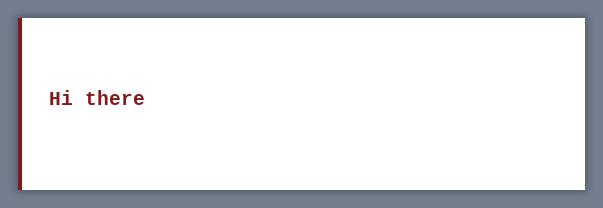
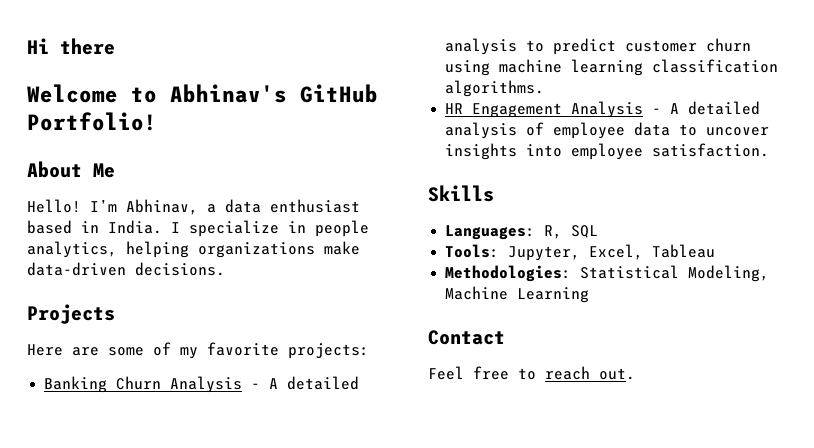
+ Welcome to Abhinav's GitHub Portfolio!
+ About Me
+ Hello! I’m Abhinav, a data enthusiast based in India. I specialize in people analytics, helping organizations make data-driven decisions.
+ Projects
+ Here are some of my favorite projects:
+ Banking Churn Analysis - A detailed analysis to predict customer churn using machine learning classification algorithms.
+ HR Engagement Analysis - A detailed analysis of employee data to uncover insights into employee satisfaction.
+ Skills
+ Languages: R, SQL
+ Tools: Jupyter, Excel, Tableau
+ Methodologies: Statistical Modeling, Machine Learning
+ Contact
+ Feel free to reach out.

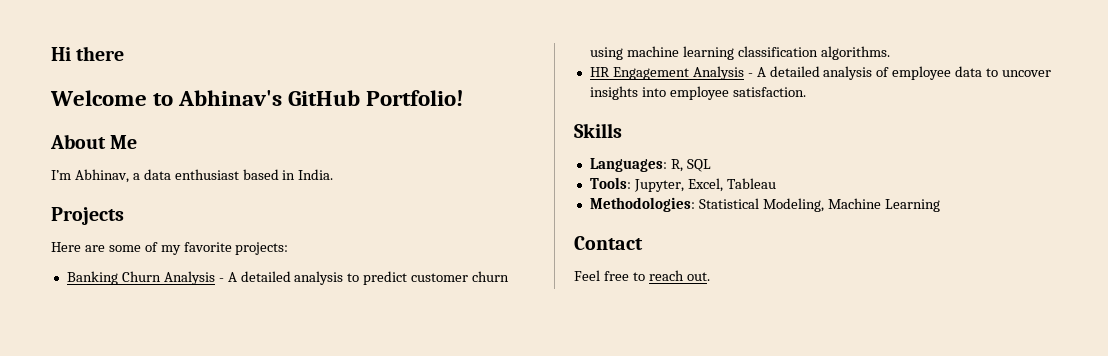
- Hello!
- I specialize in people analytics, helping organizations make data-driven decisions.

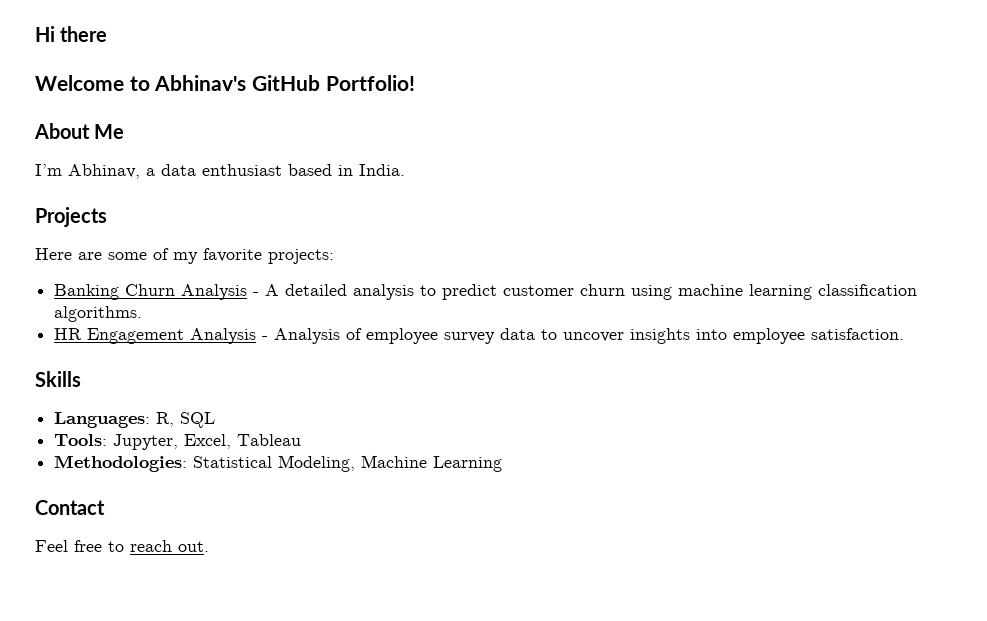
- HR Engagement Analysis - A detailed analysis of employee data to uncover insights into employee satisfaction.
+ HR Engagement Analysis - Analysis of employee survey data to uncover insights into employee satisfaction.

